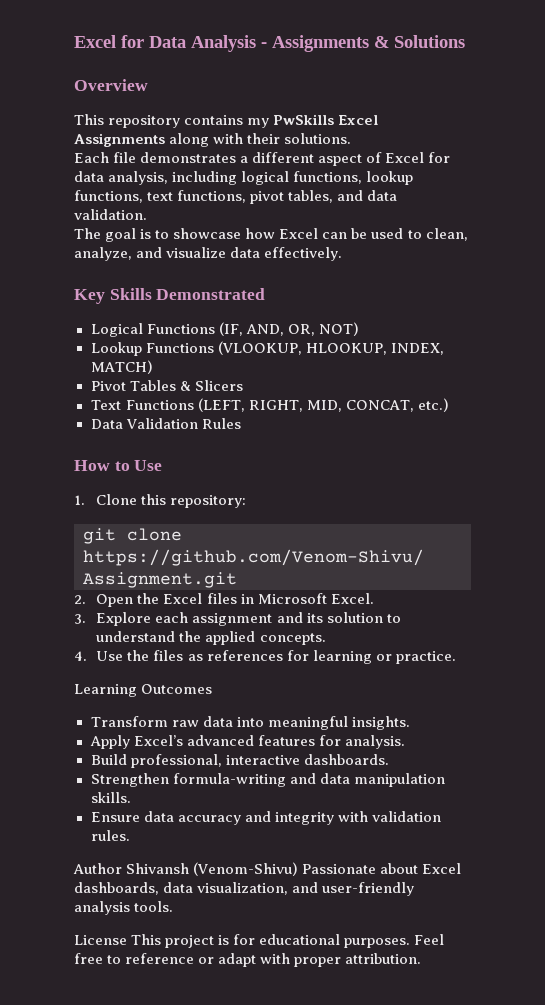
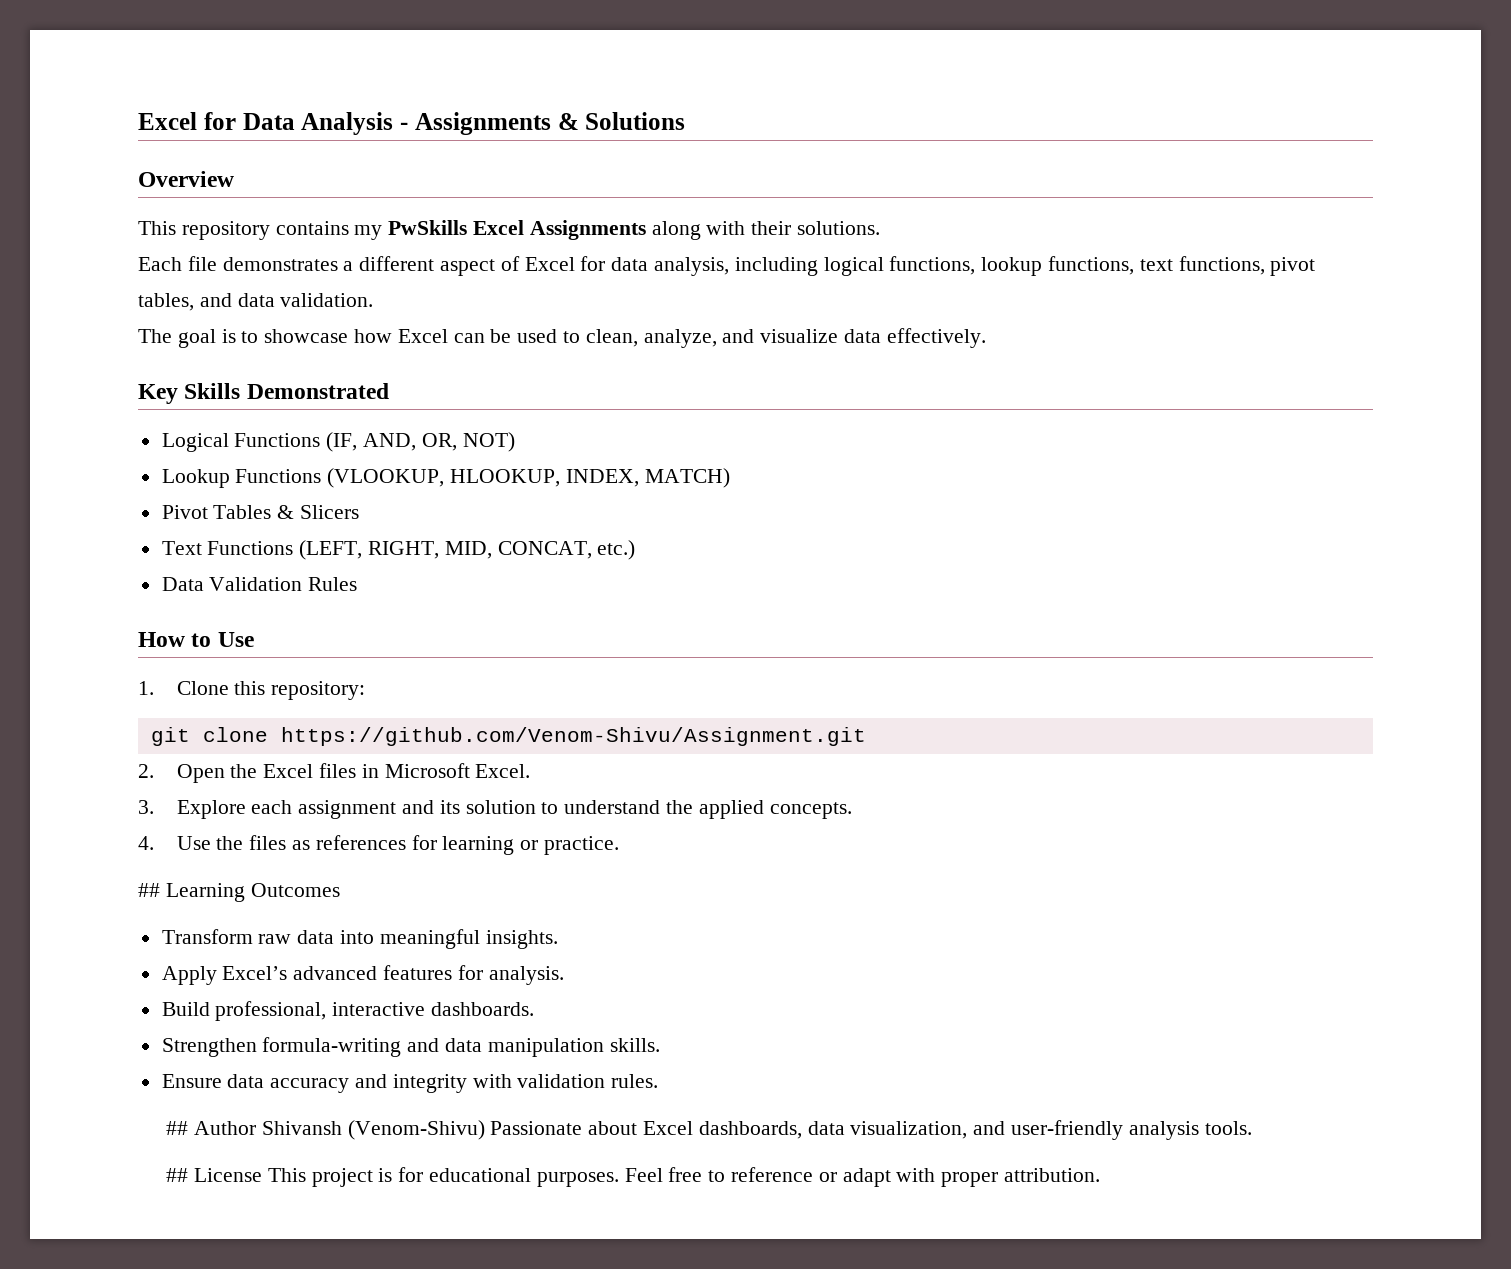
- Learning Outcomes
+ ## Learning Outcomes
- Author Shivansh (Venom-Shivu) Passionate about Excel dashboards, data visualization, and user-friendly analysis tools.
+ ## Author Shivansh (Venom-Shivu) Passionate about Excel dashboards, data visualization, and user-friendly analysis tools.
- License This project is for educational purposes.
+ ## License This project is for educational purposes.

